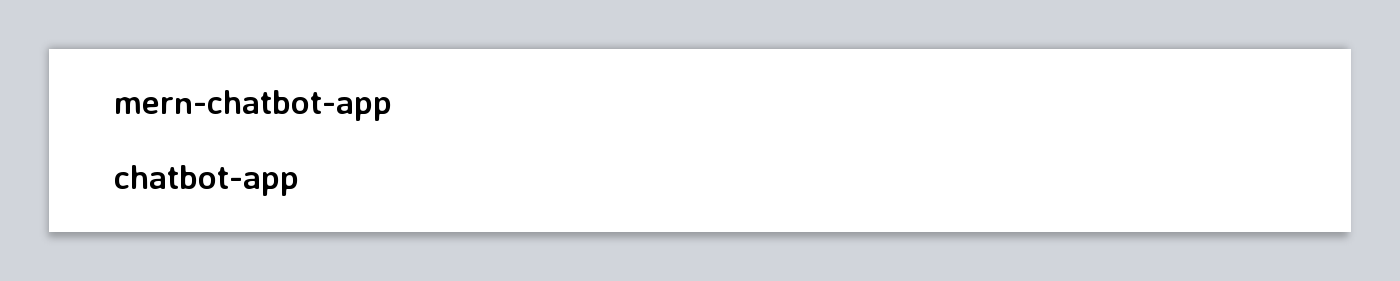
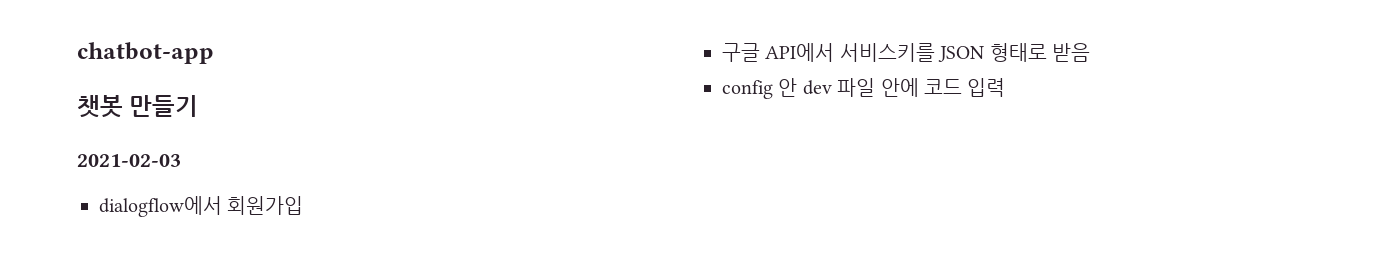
- mern-chatbot-app
  chatbot-app
+ 챗봇 만들기
+ 2021-02-03
+ dialogflow에서 회원가입
+ 구글 API에서 서비스키를 JSON 형태로 받음
+ config 안 dev 파일 안에 코드 입력

